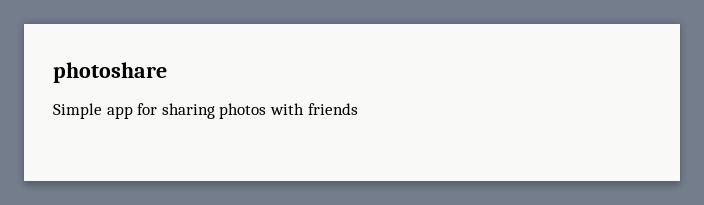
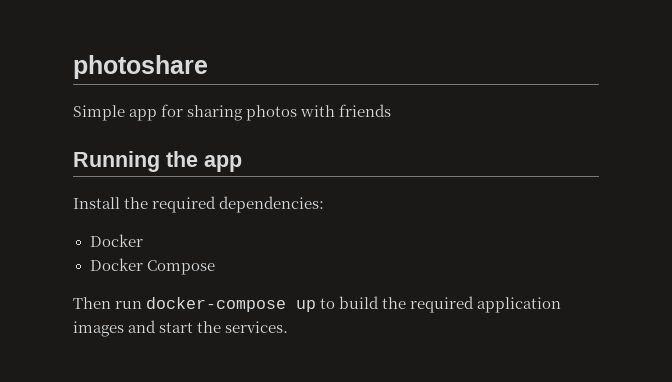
+ Running the app
+ Install the required dependencies:
+ Docker
+ Docker Compose
+ Then run docker-compose up to build the required application images and start the services.

